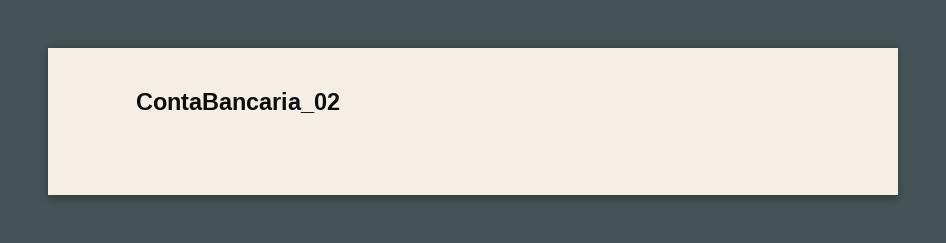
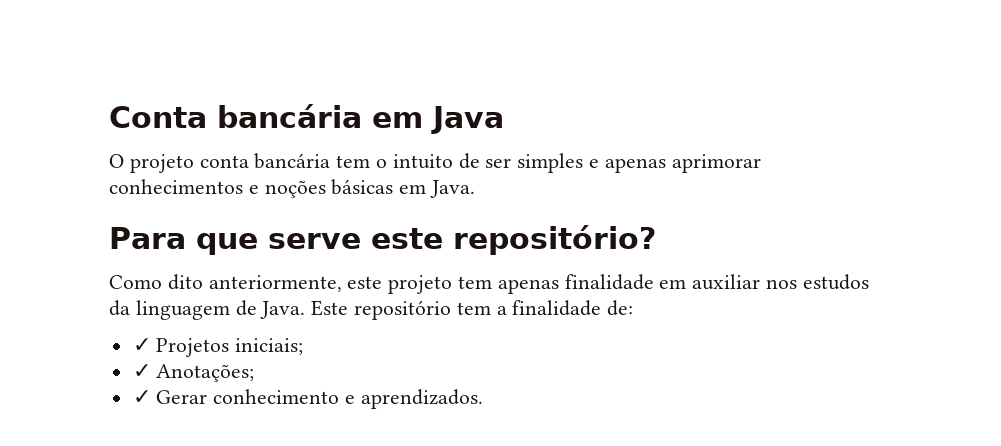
- ContaBancaria_02
+ Conta bancária em Java
+ O projeto conta bancária tem o intuito de ser simples e apenas aprimorar conhecimentos e noções básicas em Java.
+ Para que serve este repositório?
+ Como dito anteriormente, este projeto tem apenas finalidade em auxiliar nos estudos da linguagem de Java. Este repositório tem a finalidade de:
+ ✓ Projetos iniciais;
+ ✓ Anotações;
+ ✓ Gerar conhecimento e aprendizados.

